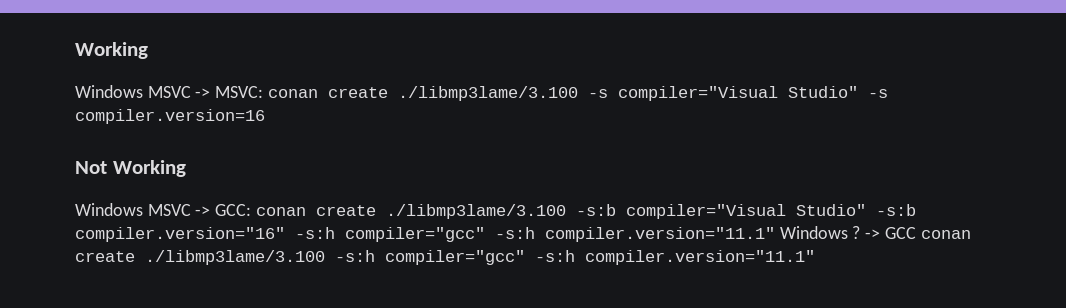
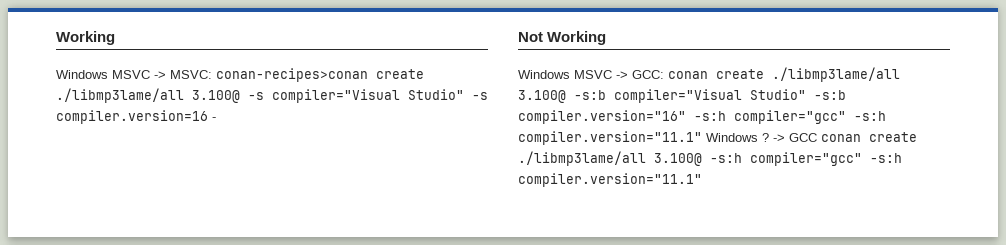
- Windows MSVC -> MSVC: conan create ./libmp3lame/3.100 -s compiler="Visual Studio" -s compiler.version=16
+ Windows MSVC -> MSVC: conan-recipes>conan create ./libmp3lame/all 3.100@ -s compiler="Visual Studio" -s compiler.version=16 -
- Windows MSVC -> GCC: conan create ./libmp3lame/3.100 -s:b compiler="Visual Studio" -s:b compiler.version="16" -s:h compiler="gcc" -s:h compiler.version="11.1" Windows ?
+ Windows MSVC -> GCC: conan create ./libmp3lame/all 3.100@ -s:b compiler="Visual Studio" -s:b compiler.version="16" -s:h compiler="gcc" -s:h compiler.version="11.1" Windows ?
- -> GCC conan create ./libmp3lame/3.100 -s:h compiler="gcc" -s:h compiler.version="11.1"
+ -> GCC conan create ./libmp3lame/all 3.100@ -s:h compiler="gcc" -s:h compiler.version="11.1"

